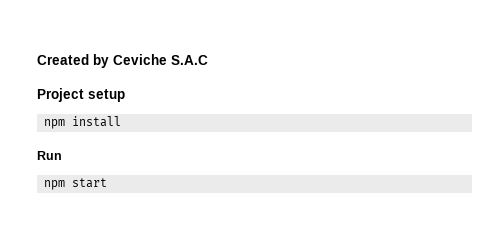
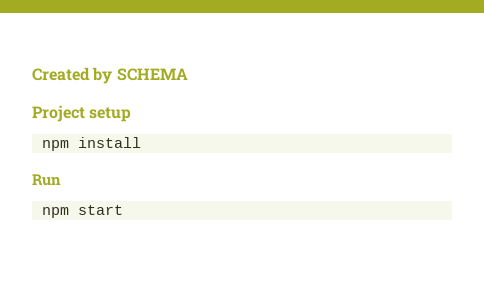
- Created by Ceviche S.A.C
+ Created by SCHEMA

